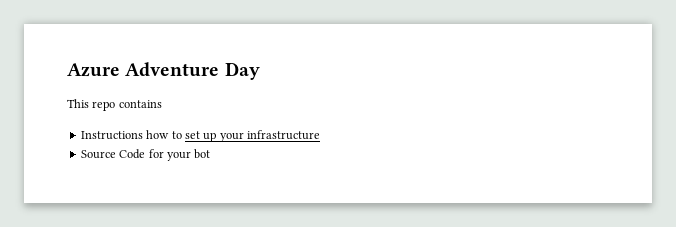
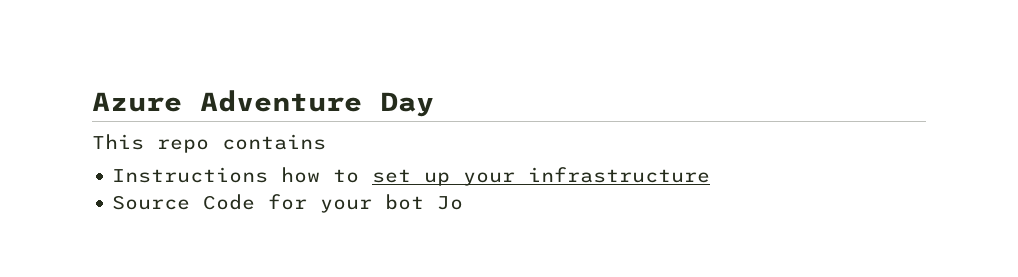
- Source Code for your bot
+ Source Code for your bot Jo

